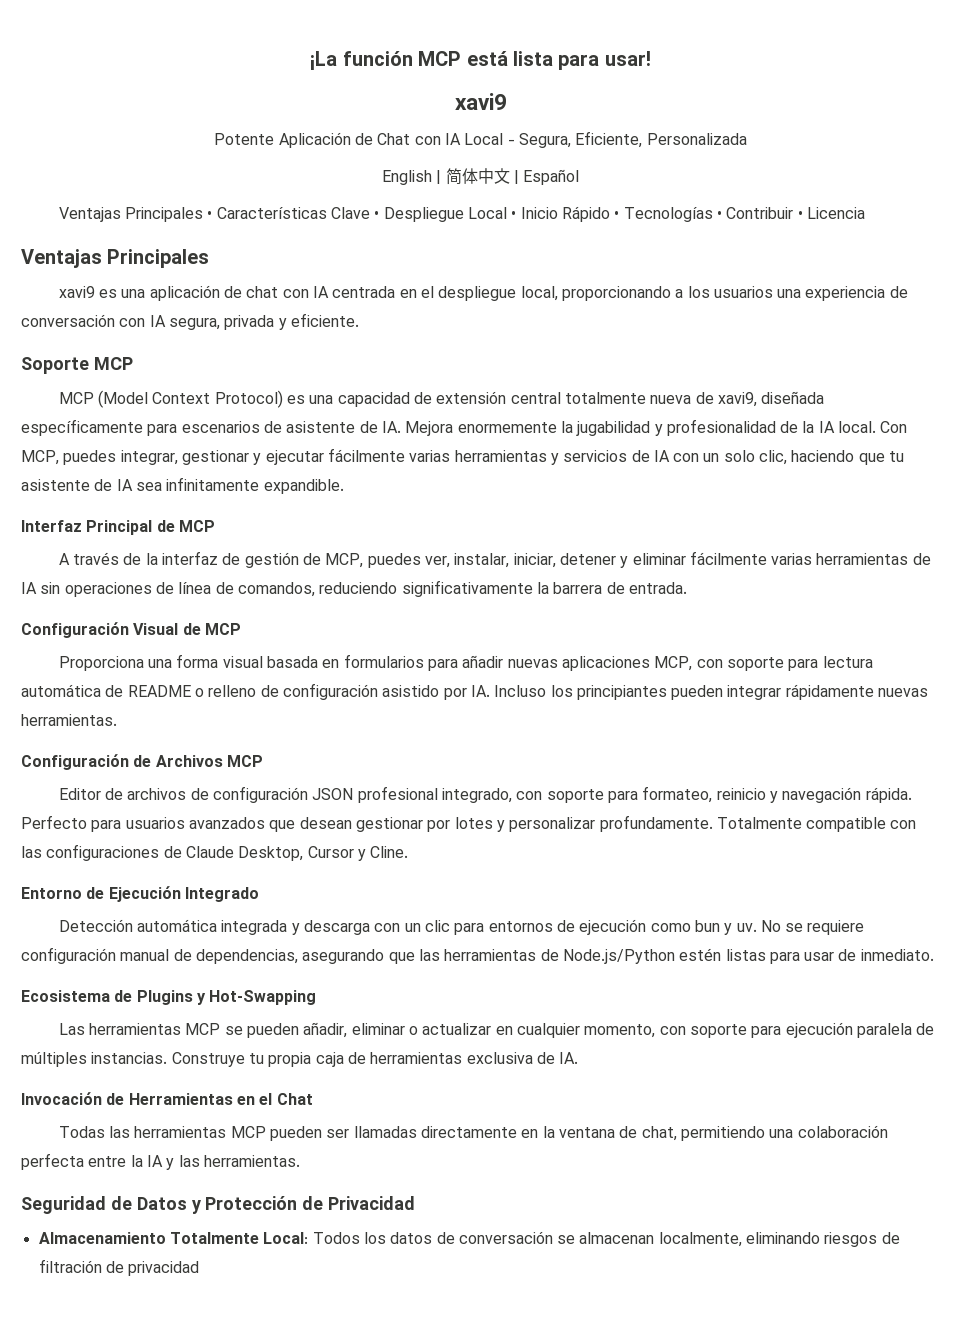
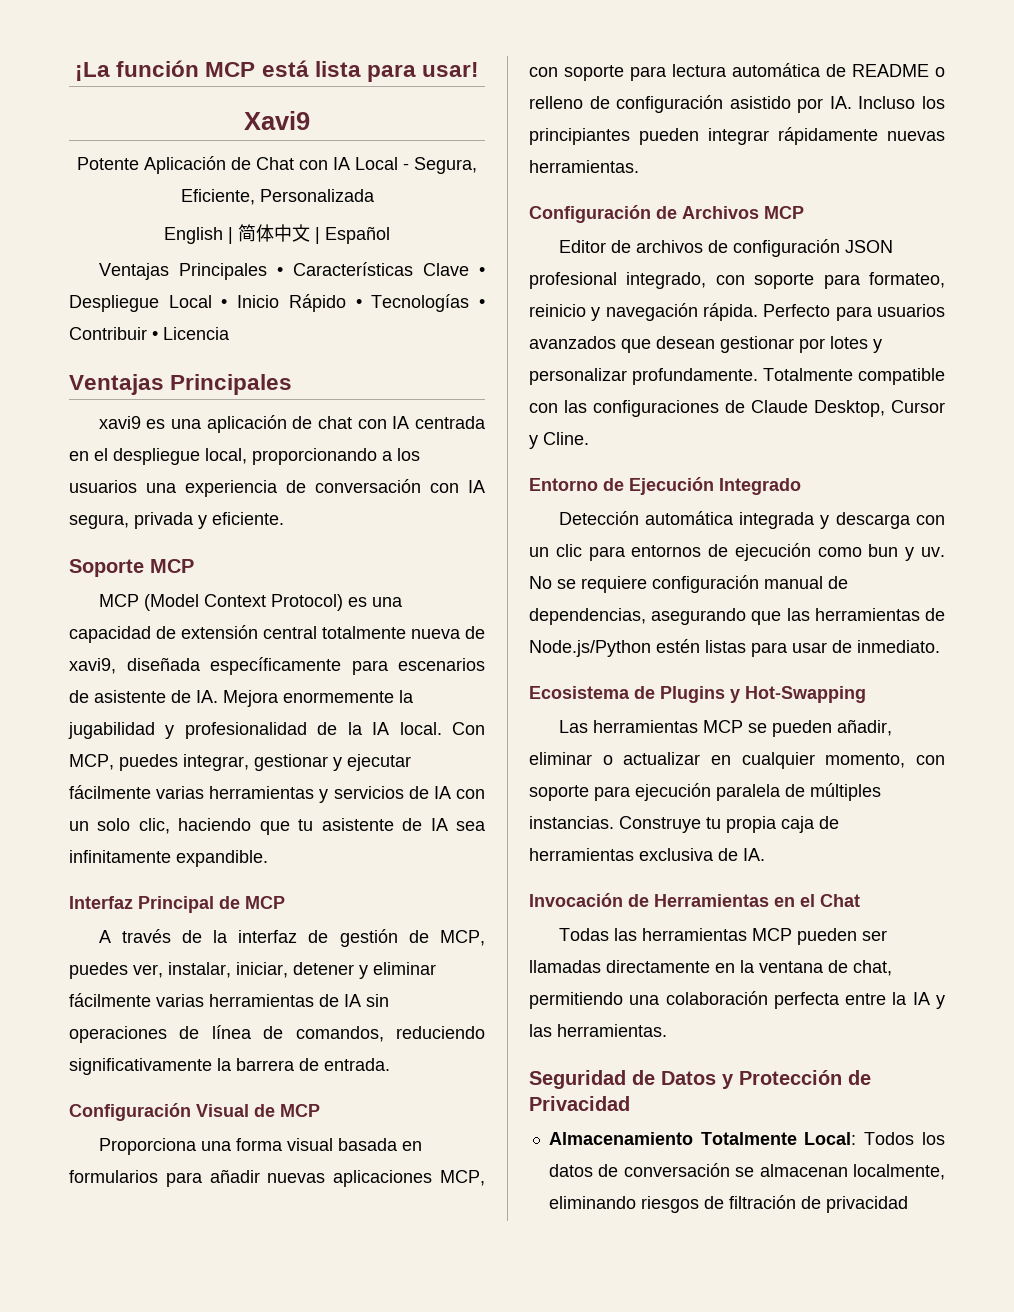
  ¡La función MCP está lista para usar!
- xavi9
+ Xavi9

